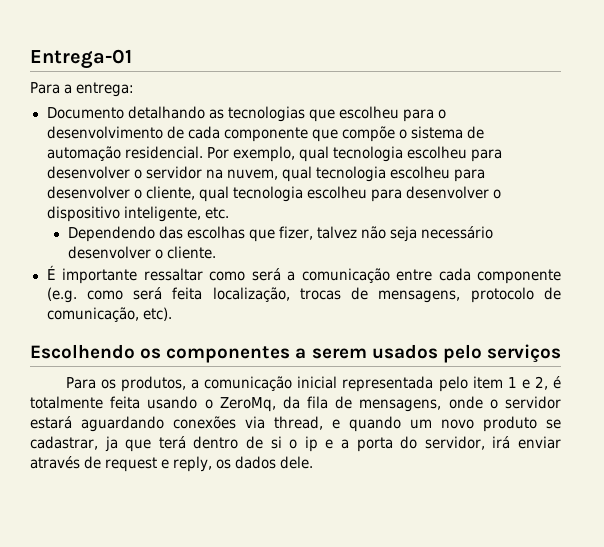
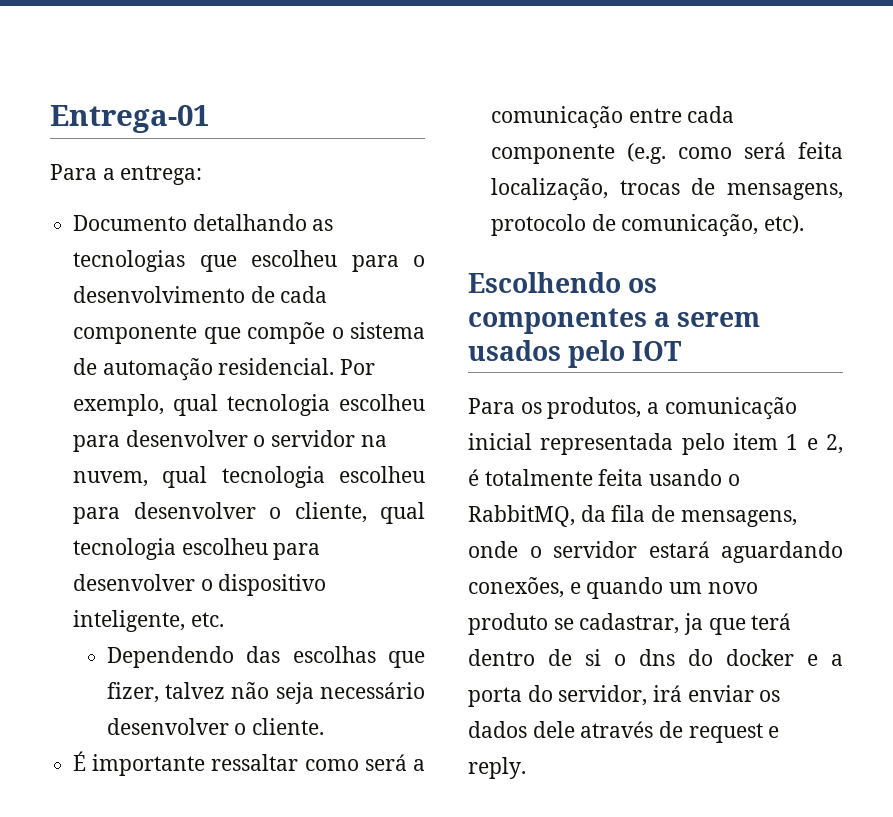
- Escolhendo os componentes a serem usados pelo serviços
+ Escolhendo os componentes a serem usados pelo IOT
- Para os produtos, a comunicação inicial representada pelo item 1 e 2, é totalmente feita usando o ZeroMq, da fila de mensagens, onde o servidor estará aguardando conexões via thread, e quando um novo produto se cadastrar, ja que terá dentro de si o ip e a porta do servidor, irá enviar através de request e reply, os dados dele.
+ Para os produtos, a comunicação inicial representada pelo item 1 e 2, é totalmente feita usando o RabbitMQ, da fila de mensagens, onde o servidor estará aguardando conexões, e quando um novo produto se cadastrar, ja que terá dentro de si o dns do docker e a porta do servidor, irá enviar os dados dele através de request e reply.

